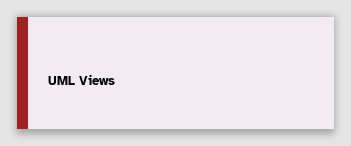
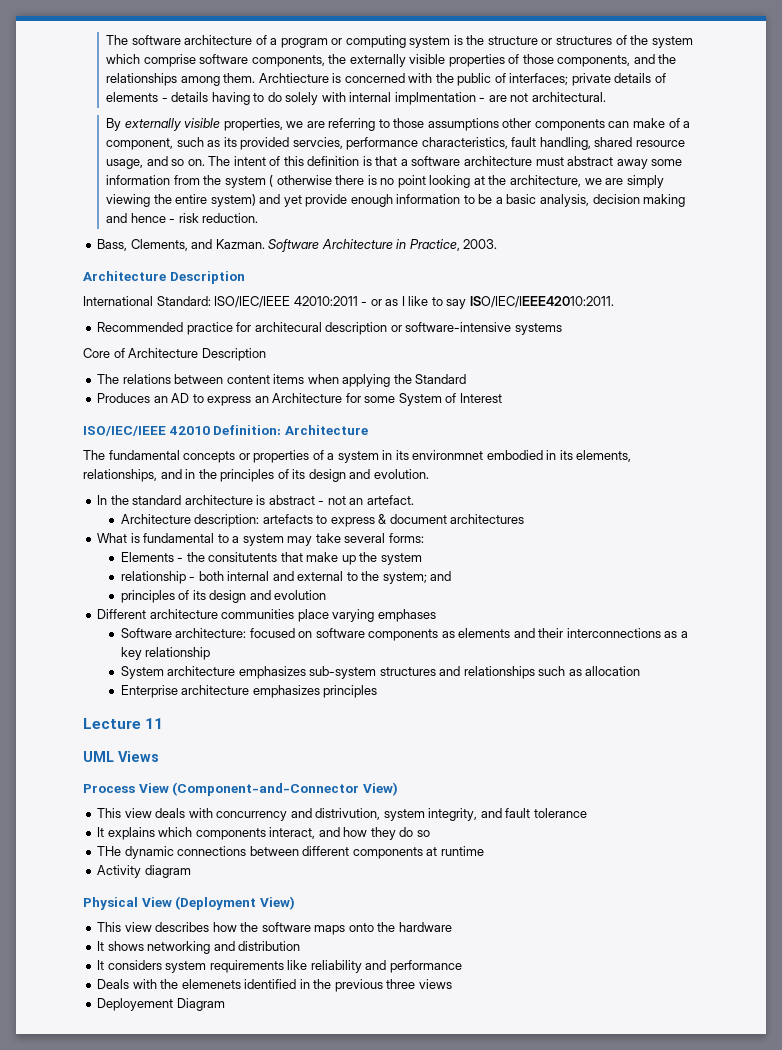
+ The software architecture of a program or computing system is the structure or structures of the system which comprise software components, the externally visible properties of those components, and the relationships among them. Archtiecture is concerned with the public of interfaces; private details of elements - details having to do solely with internal implmentation - are not architectural.
+ By externally visible properties, we are referring to those assumptions other components can make of a component, such as its provided servcies, performance characteristics, fault handling, shared resource usage, and so on. The intent of this definition is that a software architecture must abstract away some information from the system ( otherwise there is no point looking at the architecture, we are simply viewing the entire system) and yet provide enough information to be a basic analysis, decision making and hence - risk reduction.
+ Bass, Clements, and Kazman. Software Architecture in Practice, 2003.
+ Architecture Description
+ International Standard: ISO/IEC/IEEE 42010:2011 - or as I like to say ISO/IEC/IEEE42010:2011.
+ Recommended practice for architecural description or software-intensive systems
+ Core of Architecture Description
+ The relations between content items when applying the Standard
+ Produces an AD to express an Architecture for some System of Interest
+ ISO/IEC/IEEE 42010 Definition: Architecture
+ The fundamental concepts or properties of a system in its environmnet embodied in its elements, relationships, and in the principles of its design and evolution.
+ In the standard architecture is abstract - not an artefact.
+ Architecture description: artefacts to express & document architectures
+ What is fundamental to a system may take several forms:
+ Elements - the consitutents that make up the system
+ relationship - both internal and external to the system; and
+ principles of its design and evolution
+ Different architecture communities place varying emphases
+ Software architecture: focused on software components as elements and their interconnections as a key relationship
+ System architecture emphasizes sub-system structures and relationships such as allocation
+ Enterprise architecture emphasizes principles
+ Lecture 11
  UML Views
+ Process View (Component-and-Connector View)
+ This view deals with concurrency and distrivution, system integrity, and fault tolerance
+ It explains which components interact, and how they do so
+ THe dynamic connections between different components at runtime
+ Activity diagram
+ Physical View (Deployment View)
+ This view describes how the software maps onto the hardware
+ It shows networking and distribution
+ It considers system requirements like reliability and performance
+ Deals with the elemenets identified in the previous three views
+ Deployement Diagram

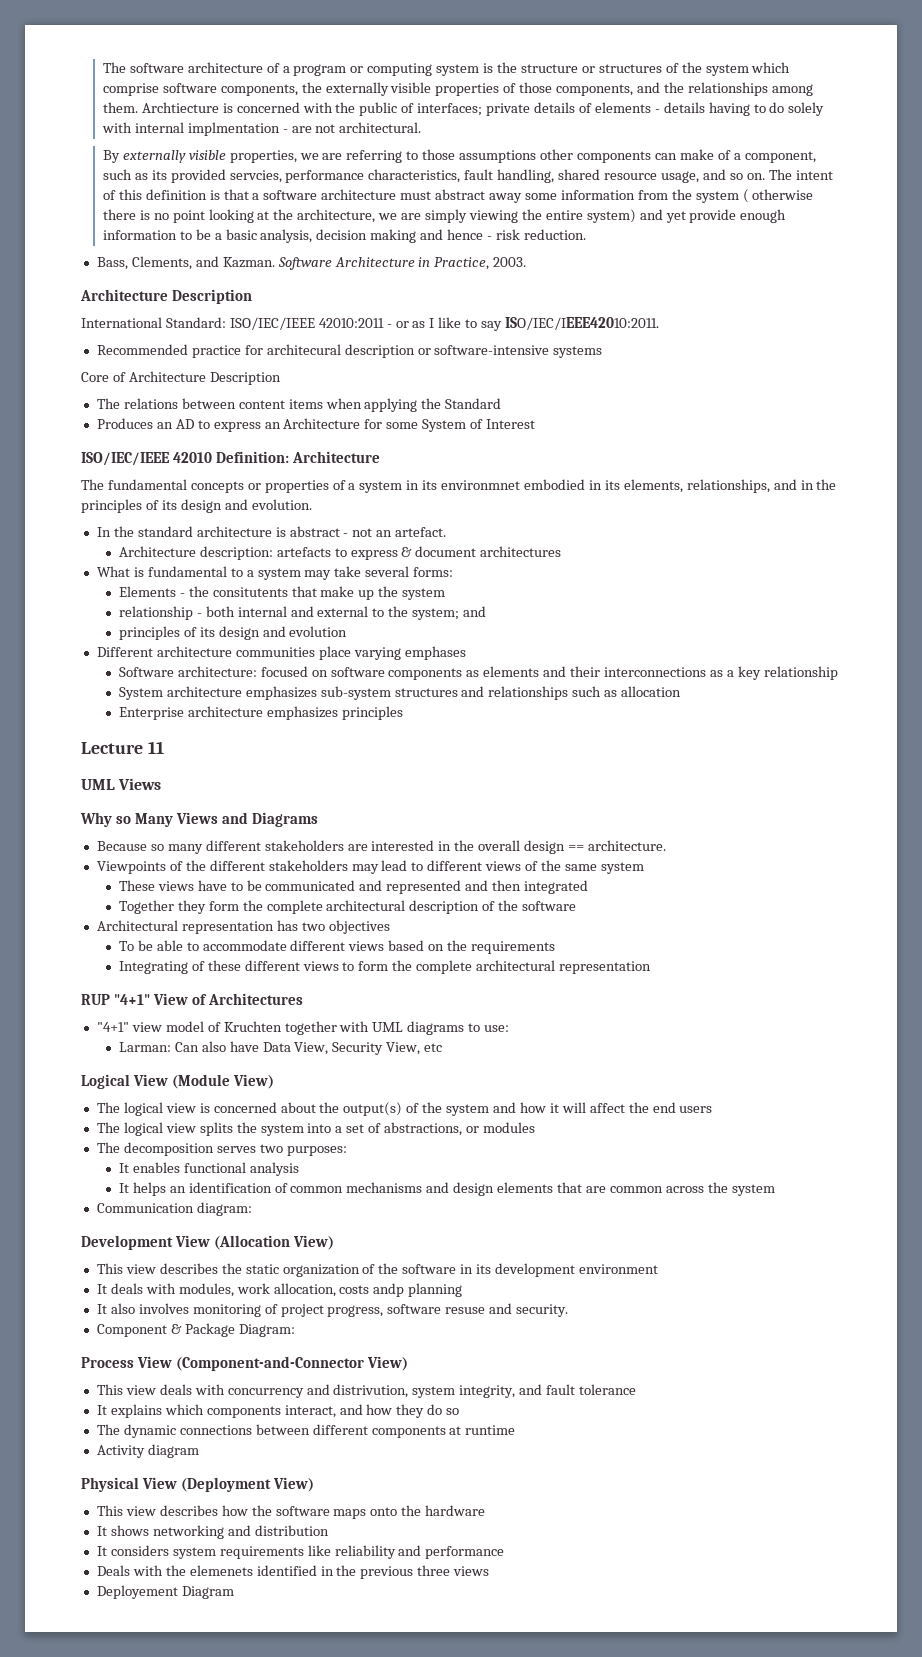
+ Why so Many Views and Diagrams
+ Because so many different stakeholders are interested in the overall design == architecture.
+ Viewpoints of the different stakeholders may lead to different views of the same system
+ These views have to be communicated and represented and then integrated
+ Together they form the complete architectural description of the software
+ Architectural representation has two objectives
+ To be able to accommodate different views based on the requirements
+ Integrating of these different views to form the complete architectural representation
+ RUP "4+1" View of Architectures
+ "4+1" view model of Kruchten together with UML diagrams to use:
+ Larman: Can also have Data View, Security View, etc
+ Logical View (Module View)
+ The logical view is concerned about the output(s) of the system and how it will affect the end users
+ The logical view splits the system into a set of abstractions, or modules
+ The decomposition serves two purposes:
+ It enables functional analysis
+ It helps an identification of common mechanisms and design elements that are common across the system
+ Communication diagram:
+ Development View (Allocation View)
+ This view describes the static organization of the software in its development environment
+ It deals with modules, work allocation, costs andp planning
+ It also involves monitoring of project progress, software resuse and security.
+ Component & Package Diagram:
- THe dynamic connections between different components at runtime
+ The dynamic connections between different components at runtime

